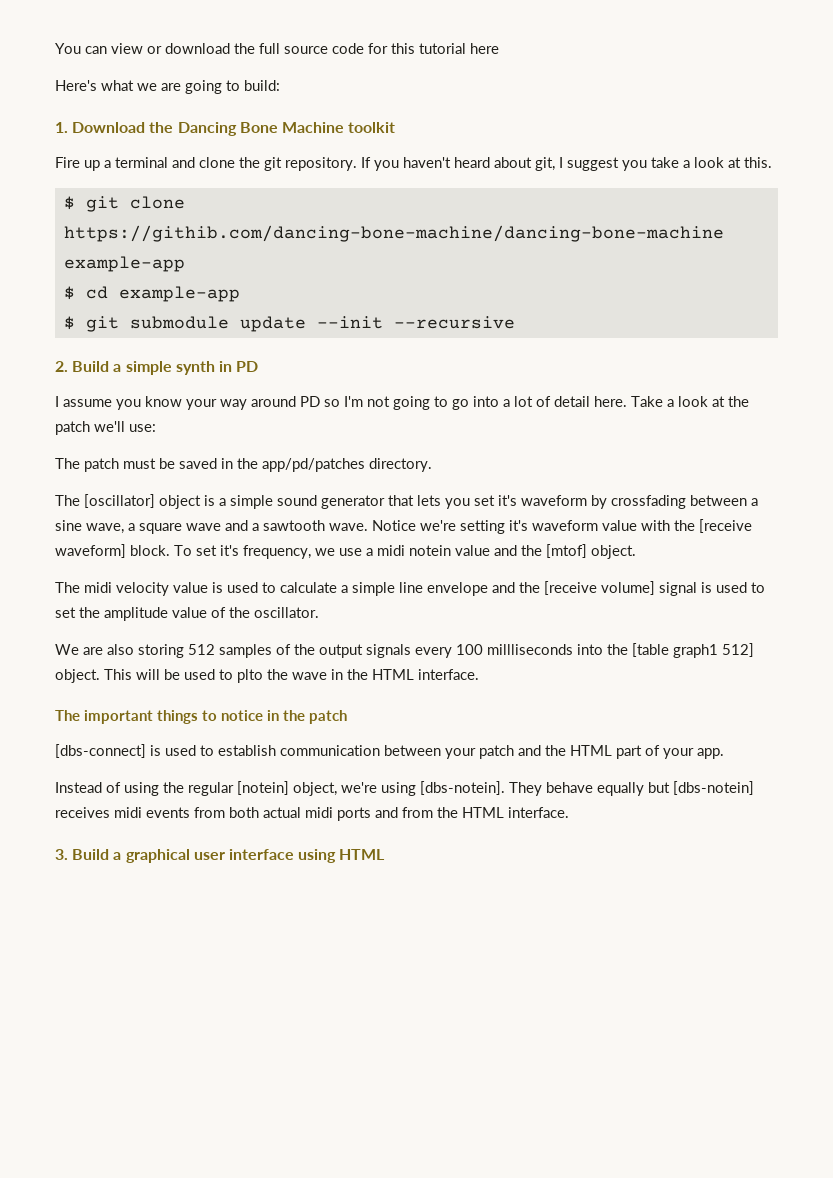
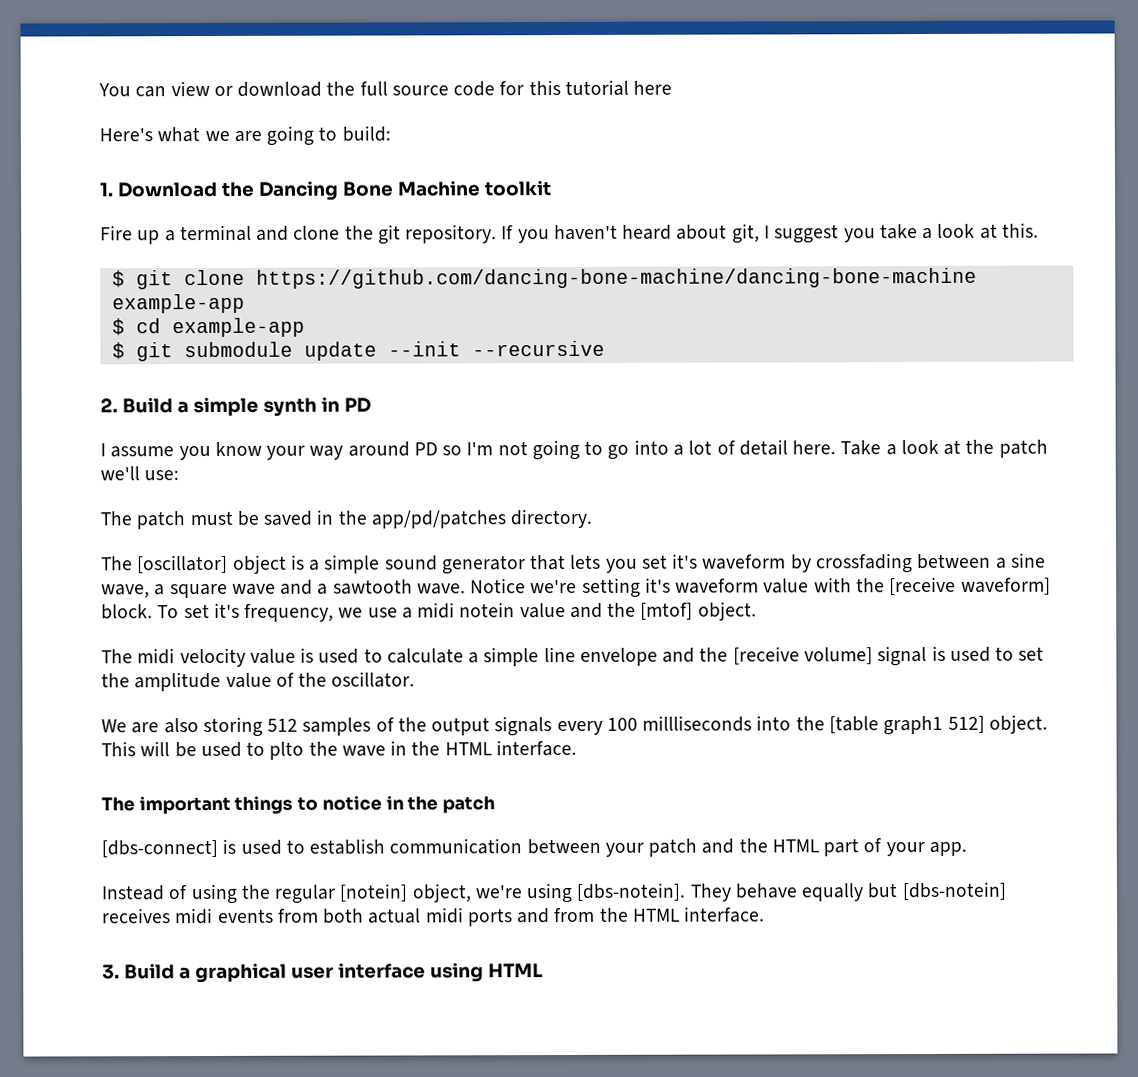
- $ git clone https://githib.com/dancing-bone-machine/dancing-bone-machine example-app
+ $ git clone https://github.com/dancing-bone-machine/dancing-bone-machine example-app

